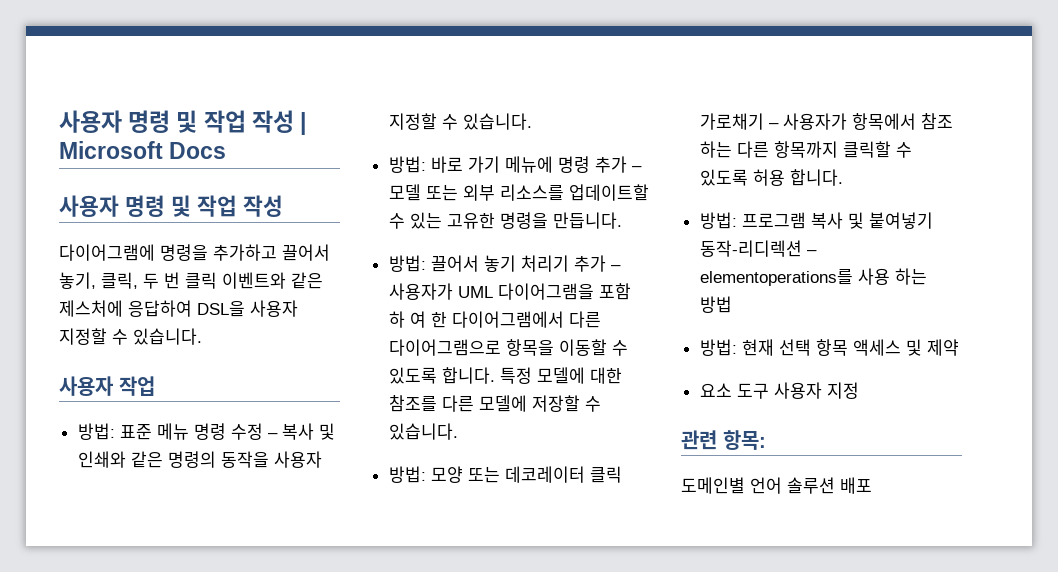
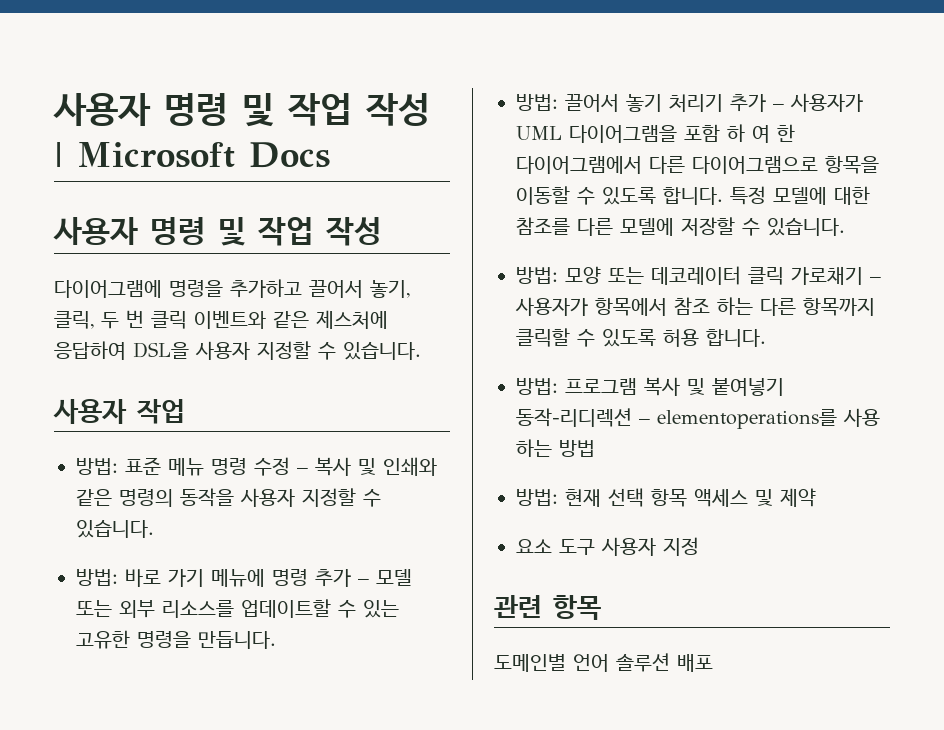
- 관련 항목:
+ 관련 항목

